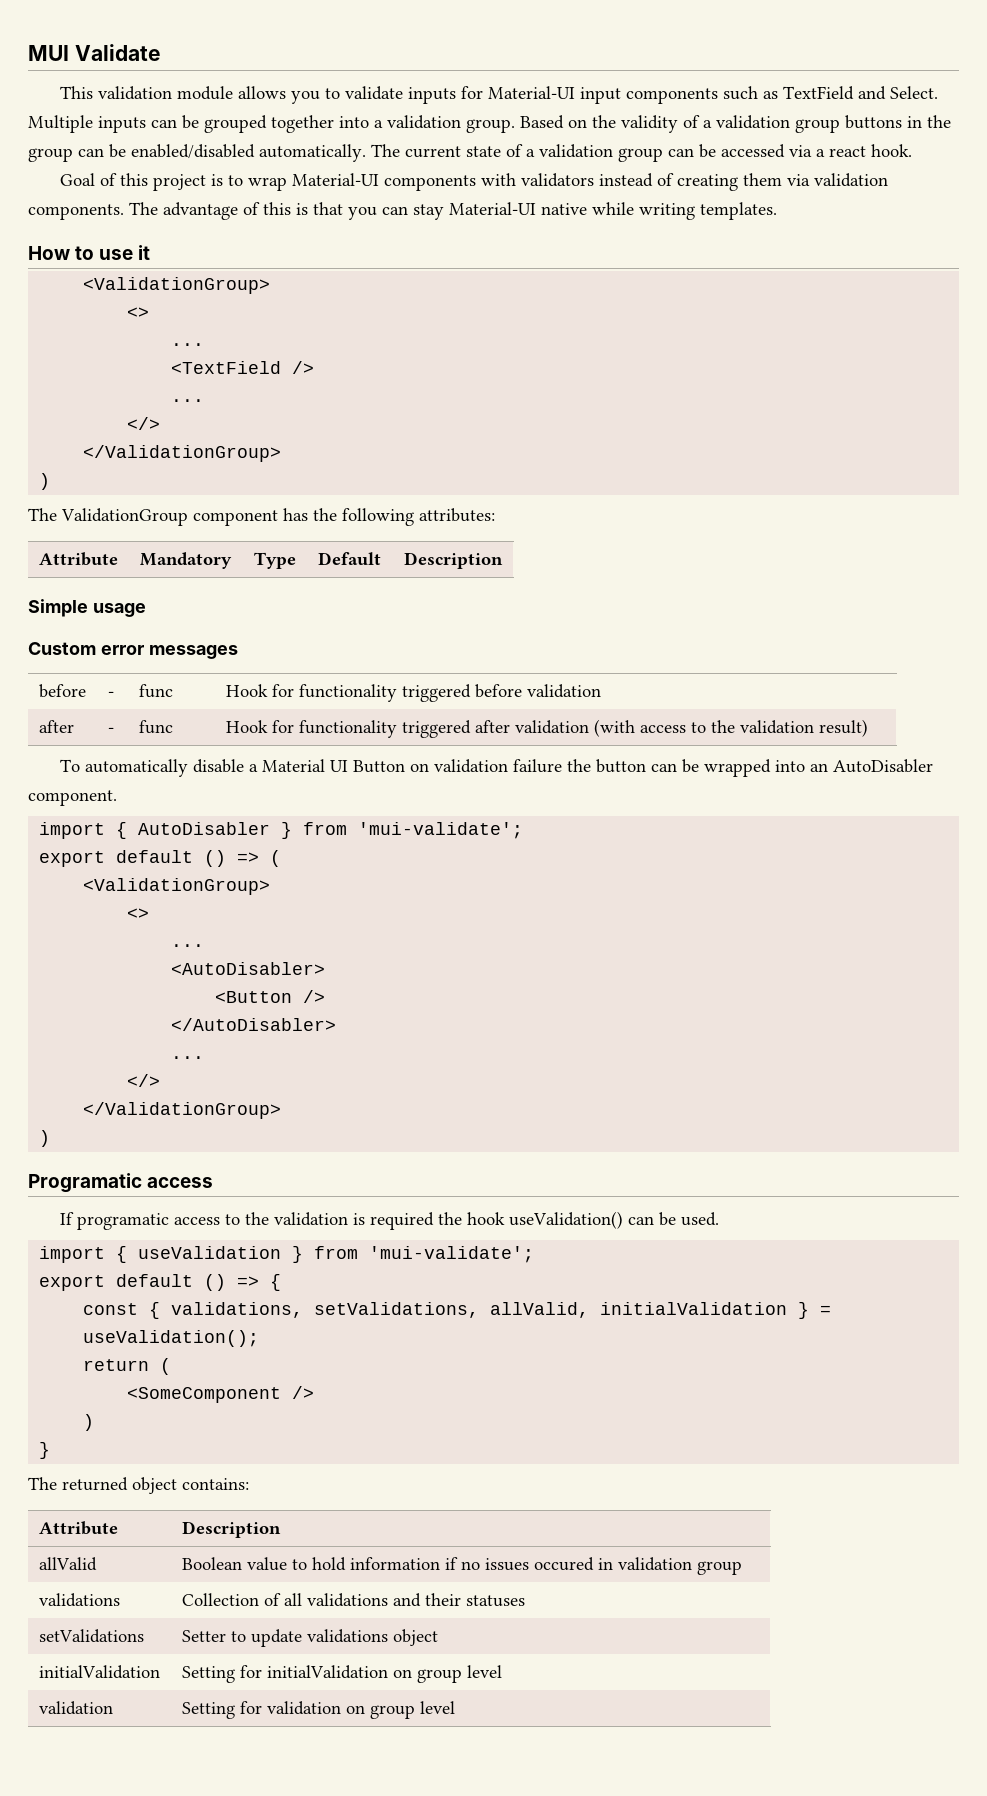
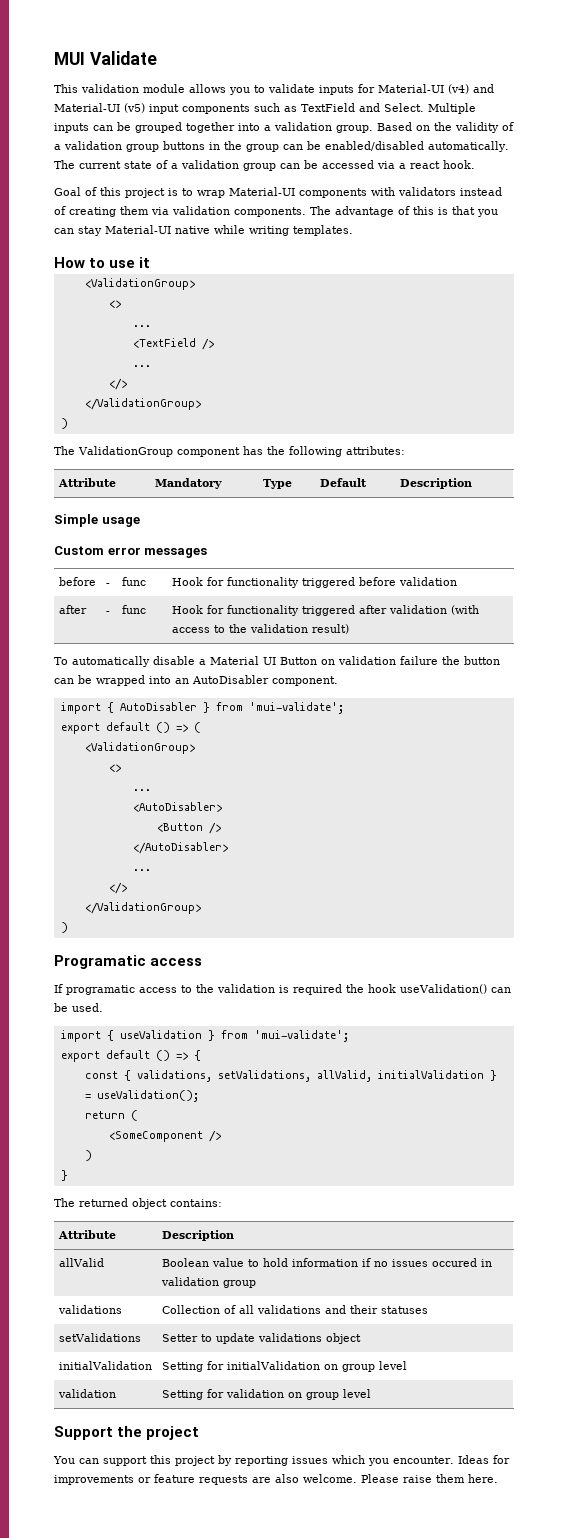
- This validation module allows you to validate inputs for Material-UI input components such as TextField and Select.
+ This validation module allows you to validate inputs for Material-UI (v4) and Material-UI (v5) input components such as TextField and Select.
+ Support the project
+ You can support this project by reporting issues which you encounter. Ideas for improvements or feature requests are also welcome. Please raise them here.

